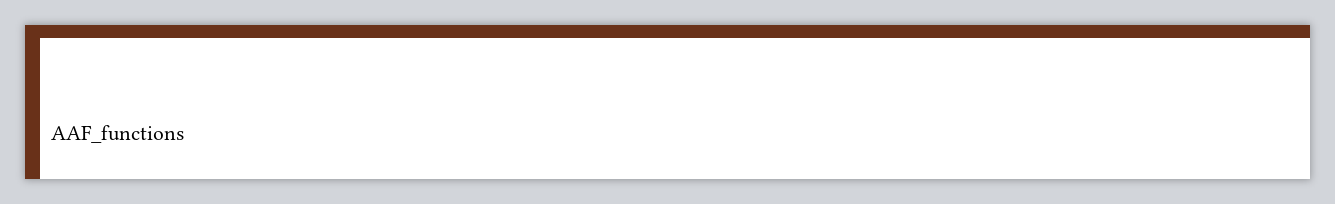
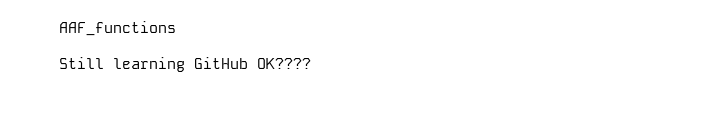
+ Still learning GitHub OK????

